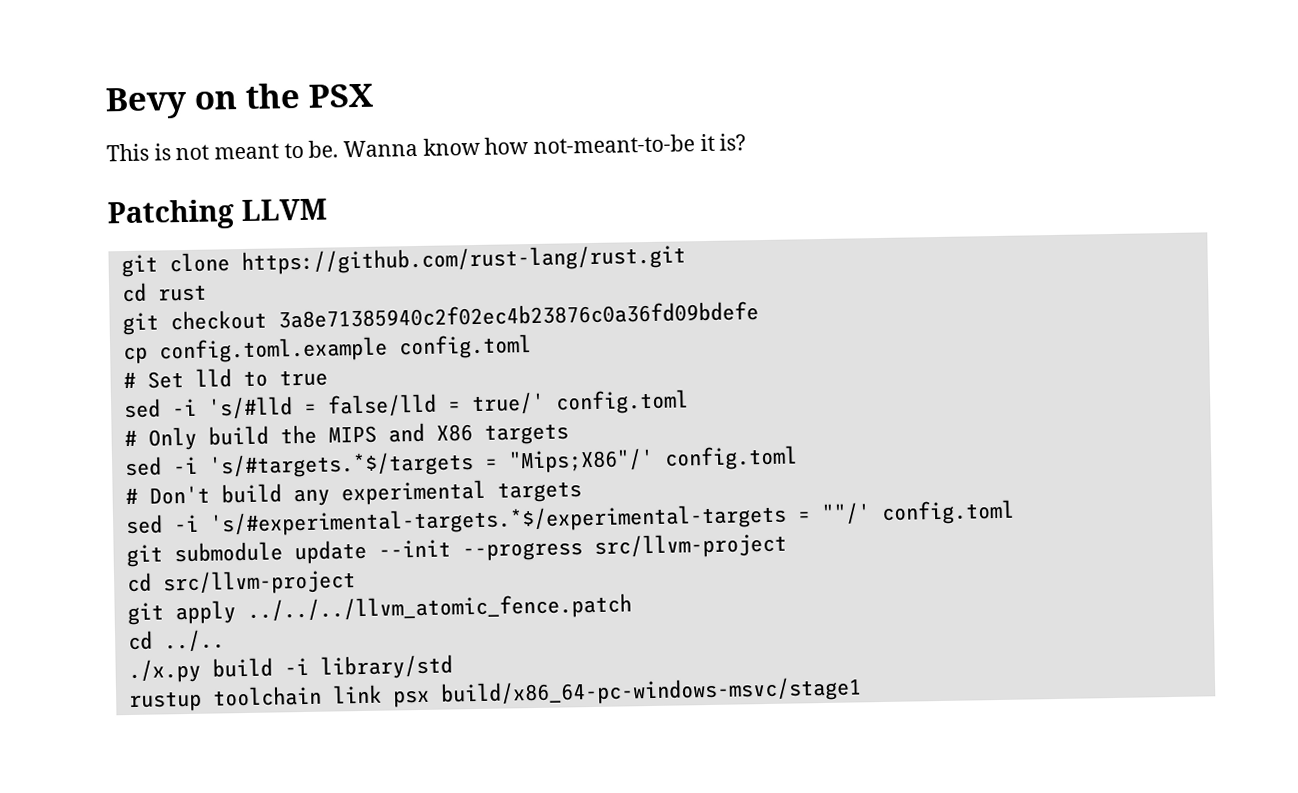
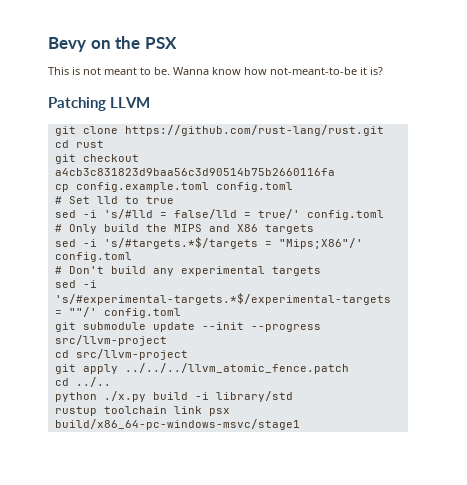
- git checkout 3a8e71385940c2f02ec4b23876c0a36fd09bdefe
+ git checkout a4cb3c831823d9baa56c3d90514b75b2660116fa
- cp config.toml.example config.toml
+ cp config.example.toml config.toml
- ./x.py build -i library/std
+ python ./x.py build -i library/std

